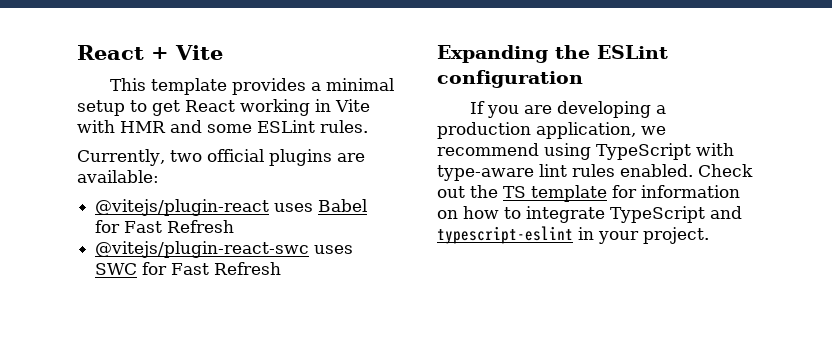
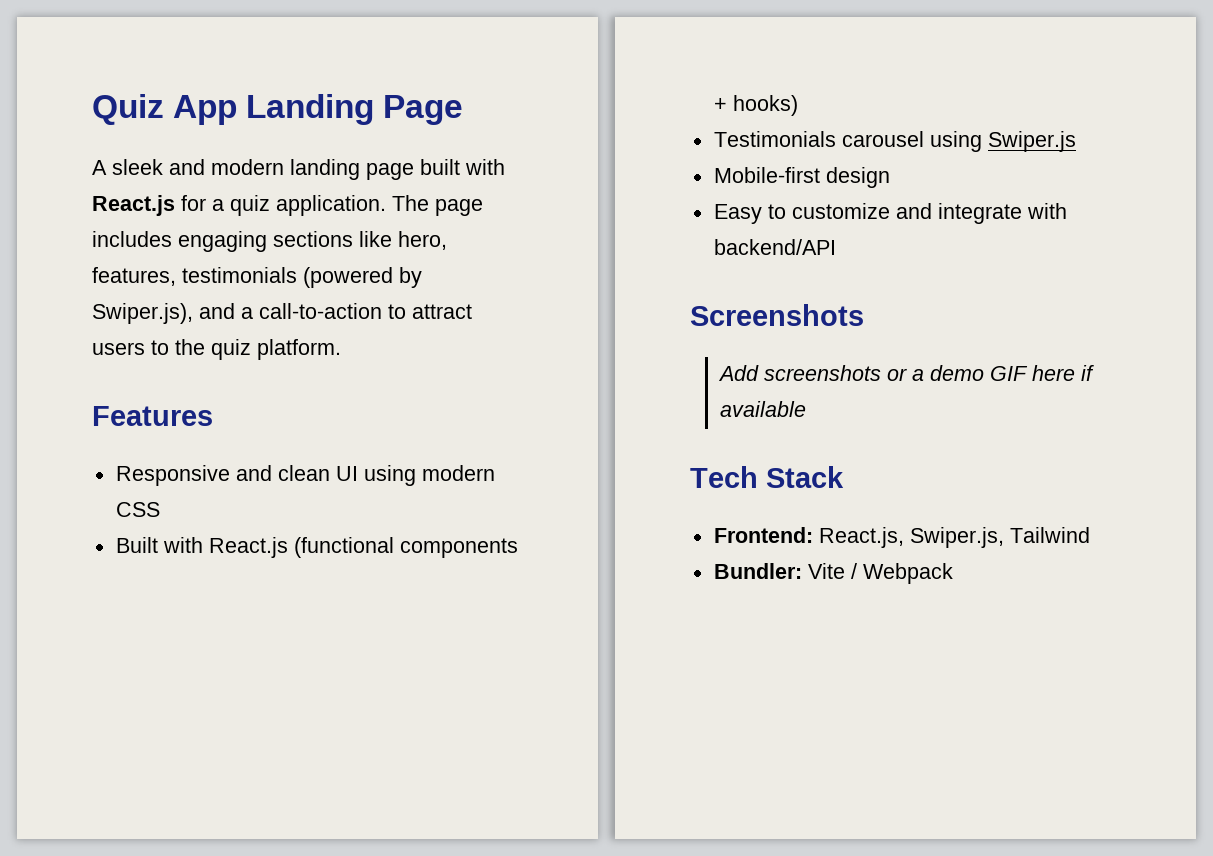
- React + Vite
- This template provides a minimal setup to get React working in Vite with HMR and some ESLint rules.
- Currently, two official plugins are available:
- @vitejs/plugin-react uses Babel for Fast Refresh
- @vitejs/plugin-react-swc uses SWC for Fast Refresh
- Expanding the ESLint configuration
- If you are developing a production application, we recommend using TypeScript with type-aware lint rules enabled. Check out the TS template for information on how to integrate TypeScript and typescript-eslint in your project.
+ Quiz App Landing Page
+ A sleek and modern landing page built with React.js for a quiz application. The page includes engaging sections like hero, features, testimonials (powered by Swiper.js), and a call-to-action to attract users to the quiz platform.
+ Features
+ Responsive and clean UI using modern CSS
+ Built with React.js (functional components + hooks)
+ Testimonials carousel using Swiper.js
+ Mobile-first design
+ Easy to customize and integrate with backend/API
+ Screenshots
+ Add screenshots or a demo GIF here if available
+ Tech Stack
+ Frontend: React.js, Swiper.js, Tailwind
+ Bundler: Vite / Webpack

